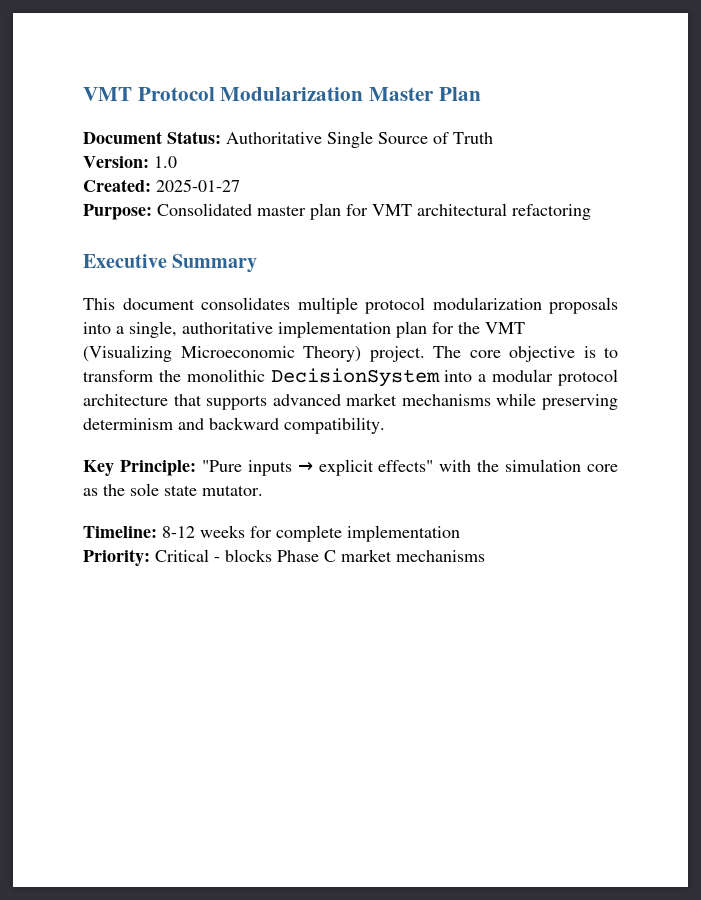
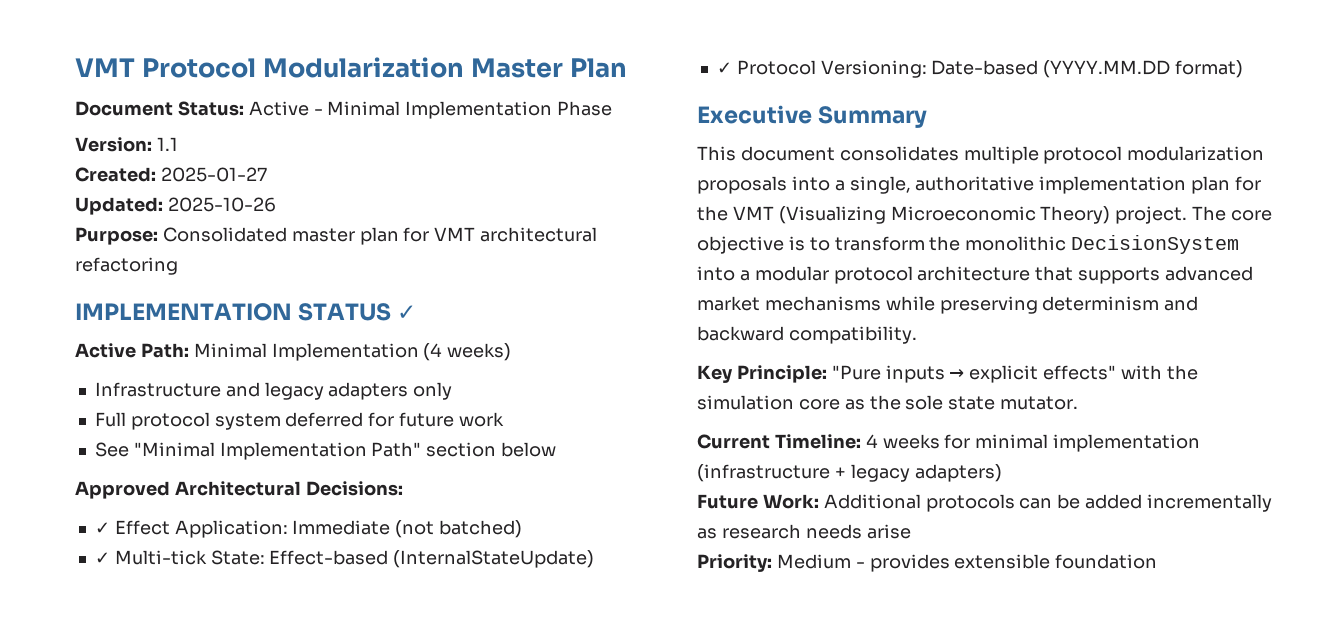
- Document Status: Authoritative Single Source of Truth
+ Document Status: Active - Minimal Implementation Phase
- Version: 1.0
+ Version: 1.1
+ Updated: 2025-10-26
+ IMPLEMENTATION STATUS ✓
+ Active Path: Minimal Implementation (4 weeks)
+ Infrastructure and legacy adapters only
+ Full protocol system deferred for future work
+ See "Minimal Implementation Path" section below
+ Approved Architectural Decisions:
+ ✓ Effect Application: Immediate (not batched)
+ ✓ Multi-tick State: Effect-based (InternalStateUpdate)
+ ✓ Protocol Versioning: Date-based (YYYY.MM.DD format)
- Timeline: 8-12 weeks for complete implementation
- Priority: Critical - blocks Phase C market mechanisms
+ Current Timeline: 4 weeks for minimal implementation (infrastructure + legacy adapters)
+ Future Work: Additional protocols can be added incrementally as research needs arise
+ Priority: Medium - provides extensible foundation

